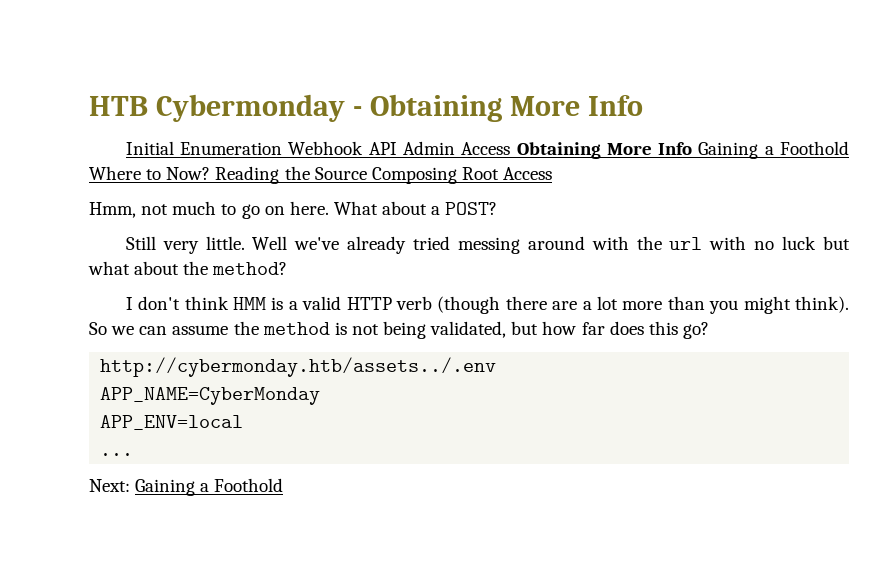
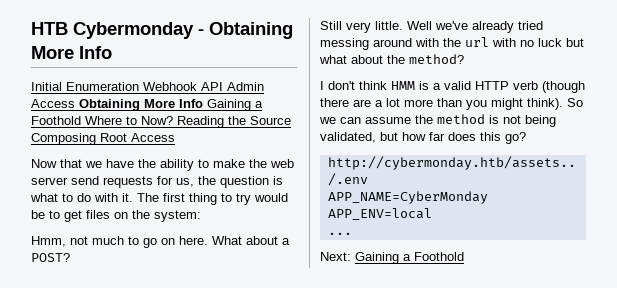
+ Now that we have the ability to make the web server send requests for us, the question is what to do with it. The first thing to try would be to get files on the system:

